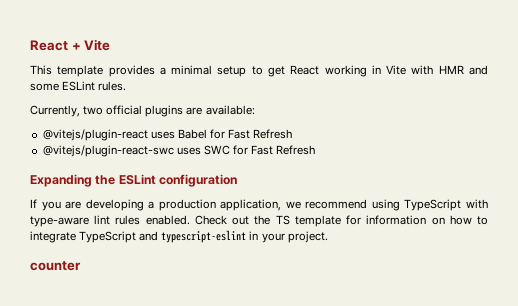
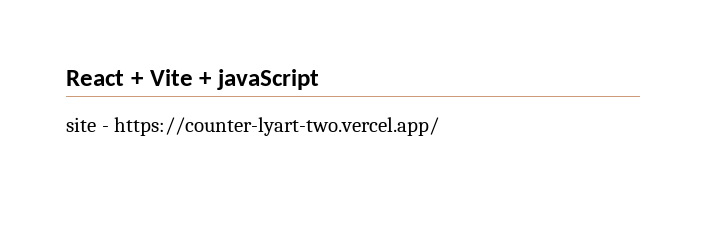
- React + Vite
- This template provides a minimal setup to get React working in Vite with HMR and some ESLint rules.
- Currently, two official plugins are available:
- @vitejs/plugin-react uses Babel for Fast Refresh
- @vitejs/plugin-react-swc uses SWC for Fast Refresh
- Expanding the ESLint configuration
- If you are developing a production application, we recommend using TypeScript with type-aware lint rules enabled. Check out the TS template for information on how to integrate TypeScript and typescript-eslint in your project.
- counter
+ React + Vite + javaScript
+ site - https://counter-lyart-two.vercel.app/

